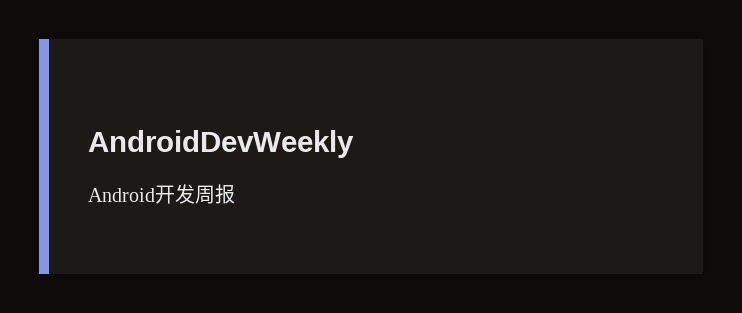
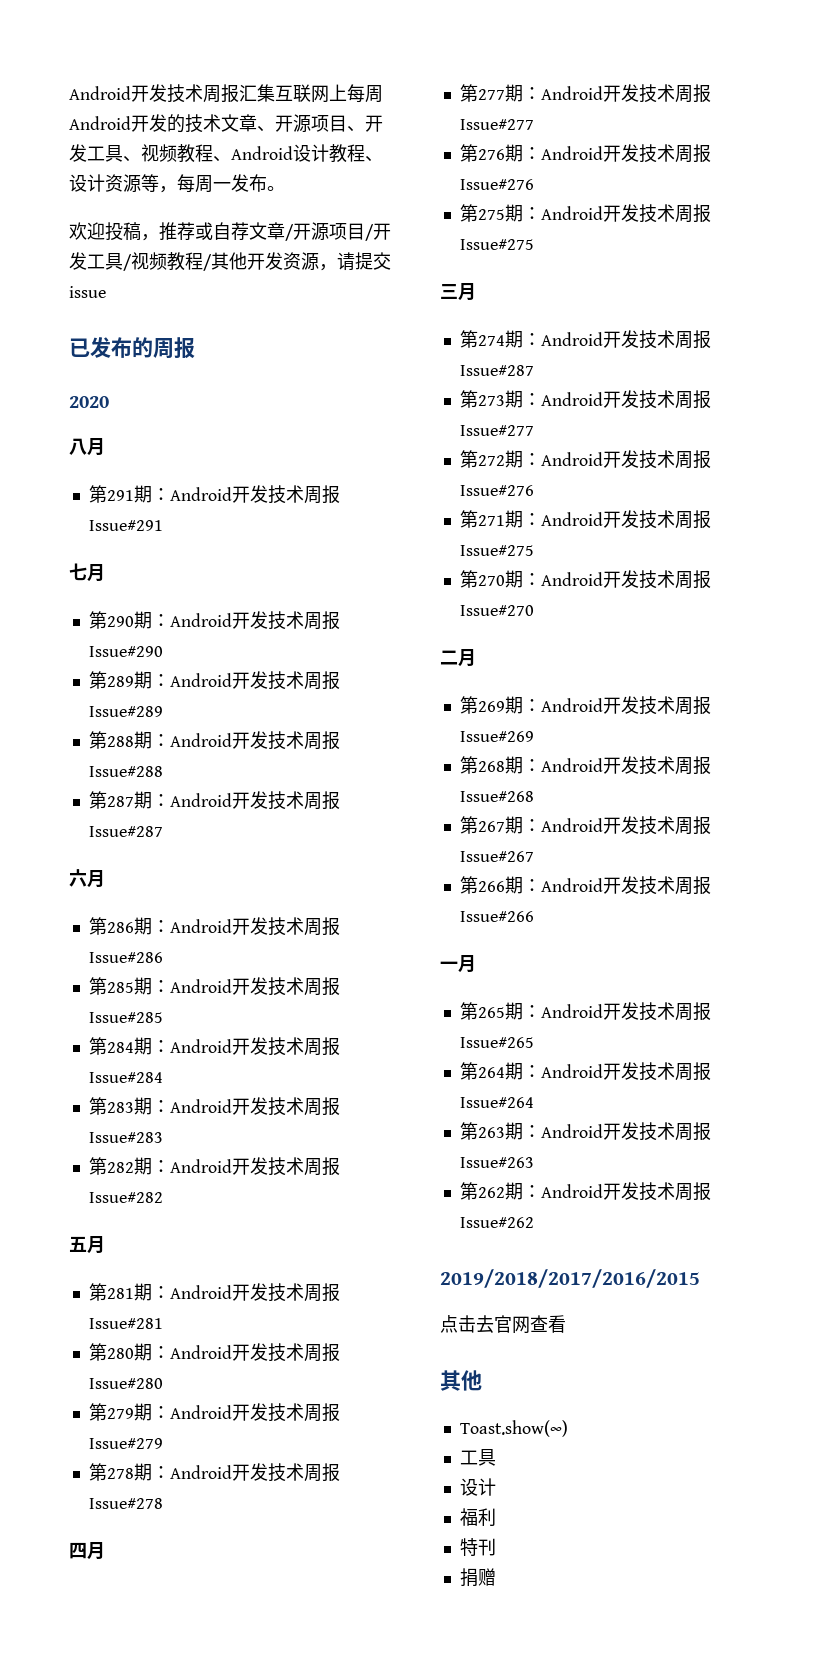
- AndroidDevWeekly
- Android开发周报
+ Android开发技术周报汇集互联网上每周Android开发的技术文章、开源项目、开发工具、视频教程、Android设计教程、设计资源等，每周一发布。
+ 欢迎投稿，推荐或自荐文章/开源项目/开发工具/视频教程/其他开发资源，请提交issue
+ 已发布的周报
+ 2020
+ 八月
+ 第291期：Android开发技术周报Issue#291
+ 七月
+ 第290期：Android开发技术周报Issue#290
+ 第289期：Android开发技术周报Issue#289
+ 第288期：Android开发技术周报Issue#288
+ 第287期：Android开发技术周报Issue#287
+ 六月
+ 第286期：Android开发技术周报Issue#286
+ 第285期：Android开发技术周报Issue#285
+ 第284期：Android开发技术周报Issue#284
+ 第283期：Android开发技术周报Issue#283
+ 第282期：Android开发技术周报Issue#282
+ 五月
+ 第281期：Android开发技术周报Issue#281
+ 第280期：Android开发技术周报Issue#280
+ 第279期：Android开发技术周报Issue#279
+ 第278期：Android开发技术周报Issue#278
+ 四月
+ 第277期：Android开发技术周报Issue#277
+ 第276期：Android开发技术周报Issue#276
+ 第275期：Android开发技术周报Issue#275
+ 三月
+ 第274期：Android开发技术周报Issue#287
+ 第273期：Android开发技术周报Issue#277
+ 第272期：Android开发技术周报Issue#276
+ 第271期：Android开发技术周报Issue#275
+ 第270期：Android开发技术周报Issue#270
+ 二月
+ 第269期：Android开发技术周报Issue#269
+ 第268期：Android开发技术周报Issue#268
+ 第267期：Android开发技术周报Issue#267
+ 第266期：Android开发技术周报Issue#266
+ 一月
+ 第265期：Android开发技术周报Issue#265
+ 第264期：Android开发技术周报Issue#264
+ 第263期：Android开发技术周报Issue#263
+ 第262期：Android开发技术周报Issue#262
+ 2019/2018/2017/2016/2015
+ 点击去官网查看
+ 其他
+ Toast.show(∞)
+ 工具
+ 设计
+ 福利
+ 特刊
+ 捐赠

